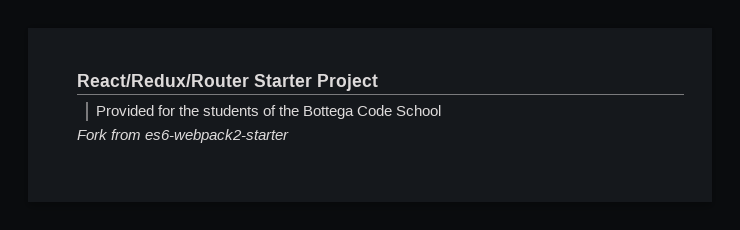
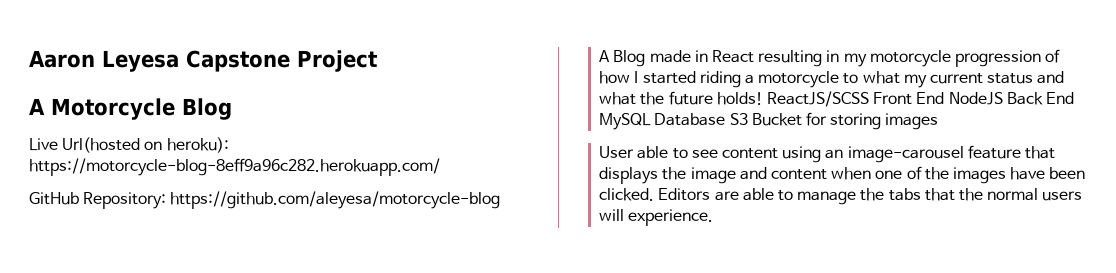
- React/Redux/Router Starter Project
- Provided for the students of the Bottega Code School
- Fork from es6-webpack2-starter
+ Aaron Leyesa Capstone Project
+ A Motorcycle Blog
+ Live Url(hosted on heroku): https://motorcycle-blog-8eff9a96c282.herokuapp.com/
+ GitHub Repository: https://github.com/aleyesa/motorcycle-blog
+ A Blog made in React resulting in my motorcycle progression of how I started riding a motorcycle to what my current status and what the future holds! ReactJS/SCSS Front End NodeJS Back End MySQL Database S3 Bucket for storing images
+ User able to see content using an image-carousel feature that displays the image and content when one of the images have been clicked. Editors are able to manage the tabs that the normal users will experience.

